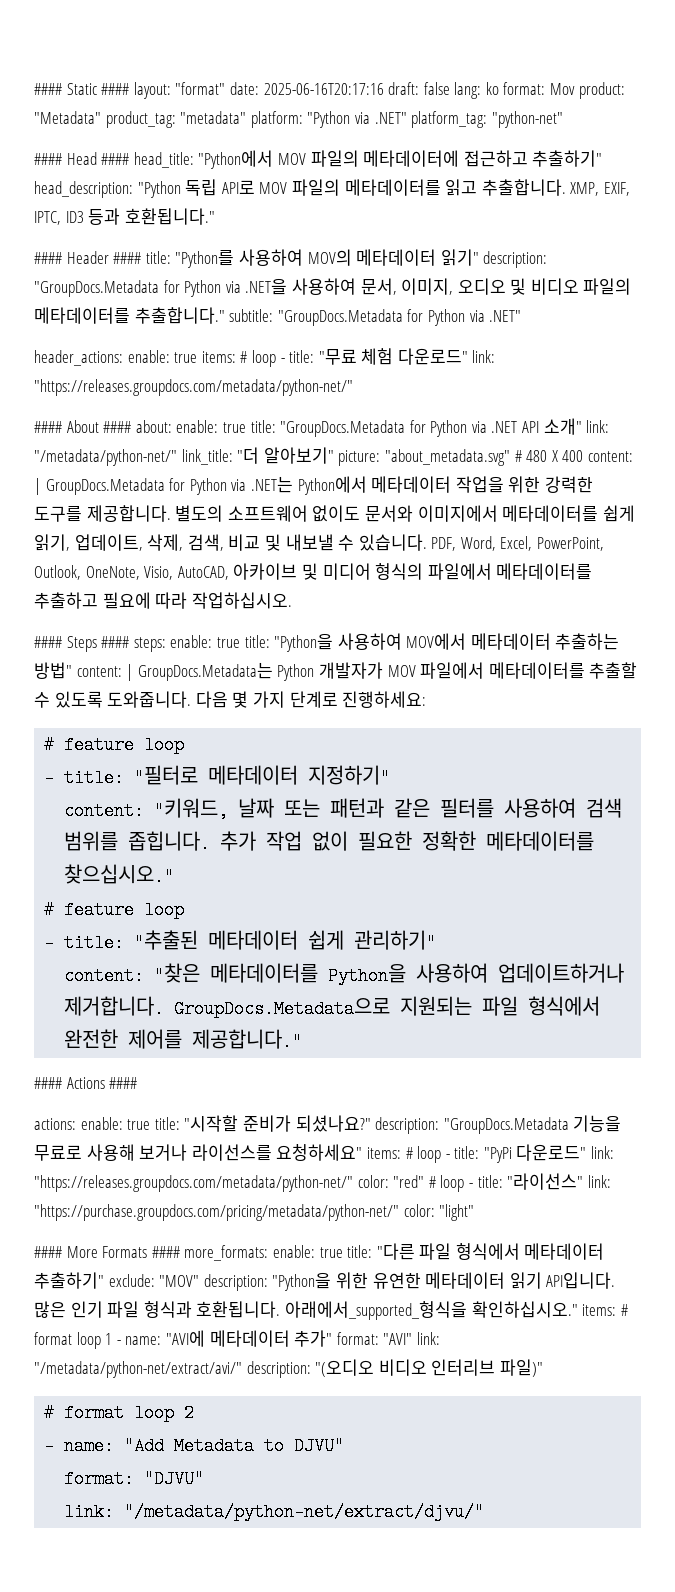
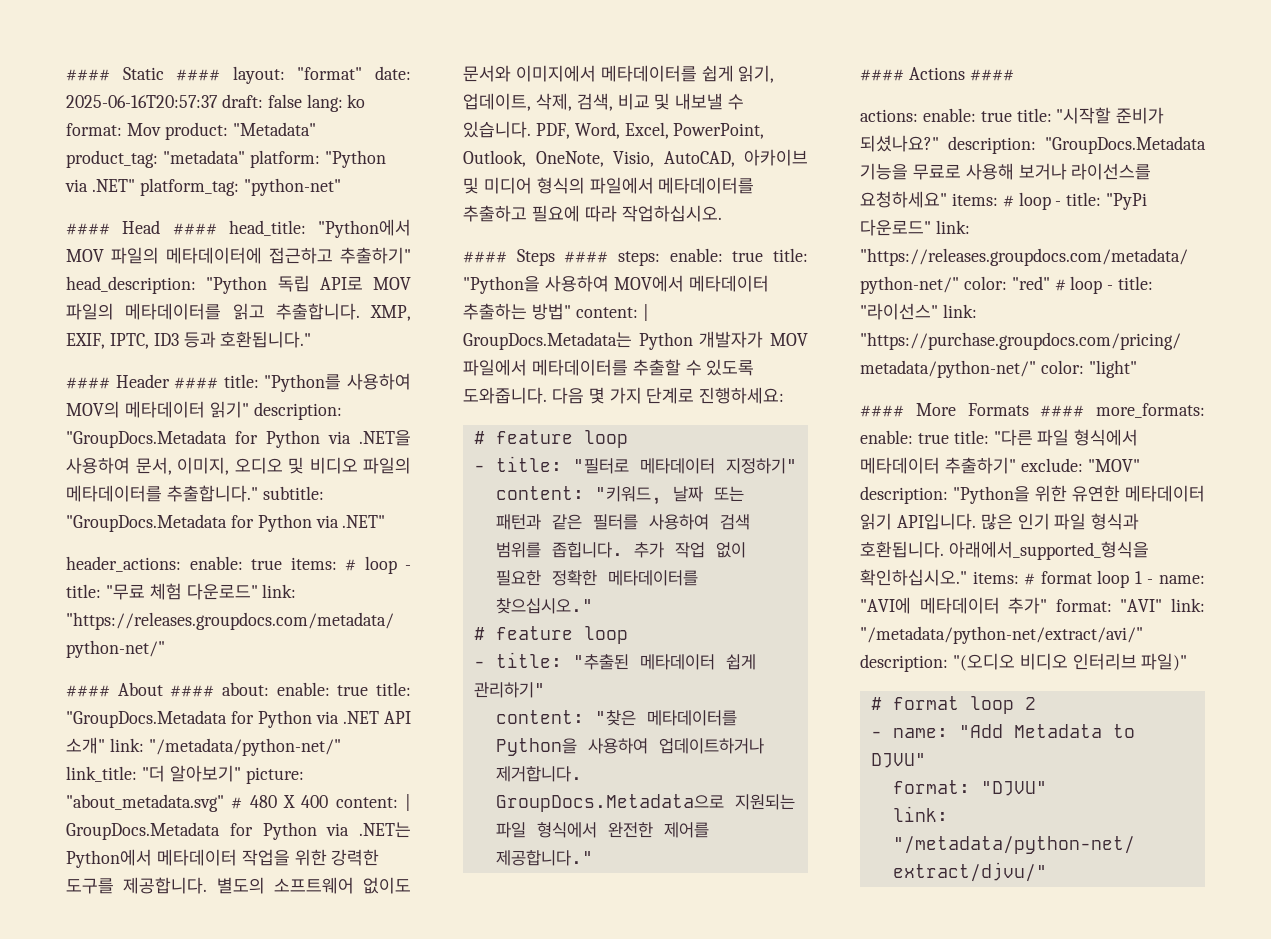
- #### Static #### layout: "format" date: 2025-06-16T20:17:16 draft: false lang: ko format: Mov product: "Metadata" product_tag: "metadata" platform: "Python via .NET" platform_tag: "python-net"
+ #### Static #### layout: "format" date: 2025-06-16T20:57:37 draft: false lang: ko format: Mov product: "Metadata" product_tag: "metadata" platform: "Python via .NET" platform_tag: "python-net"

